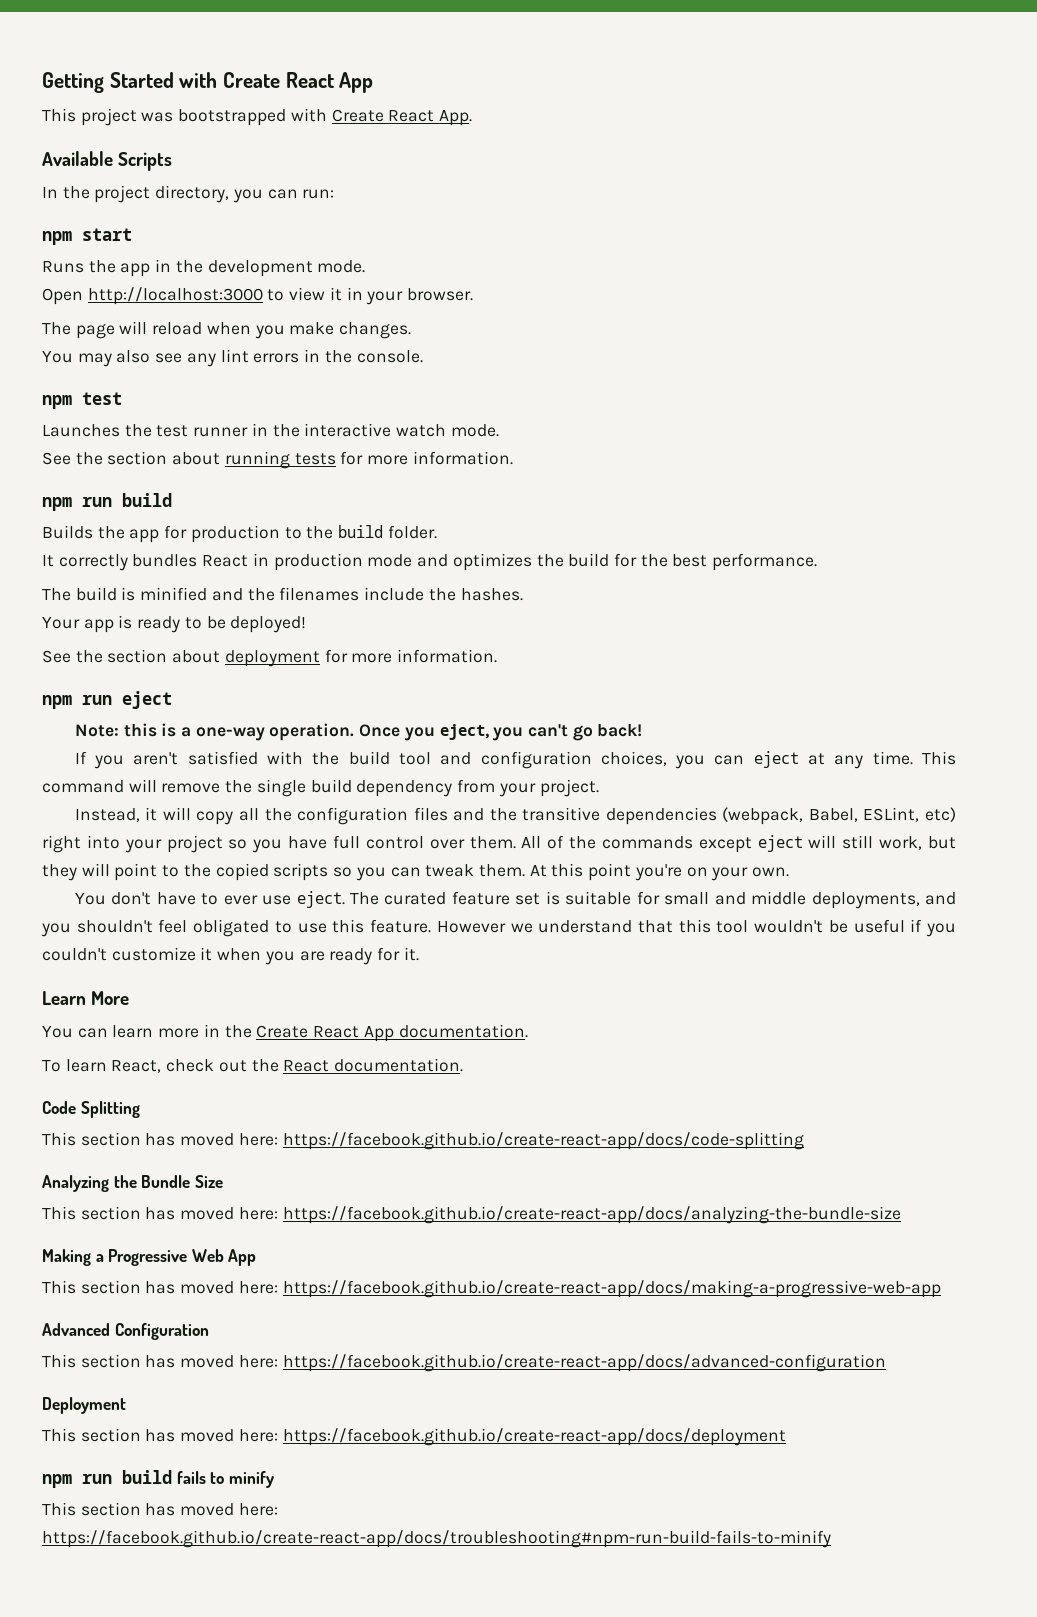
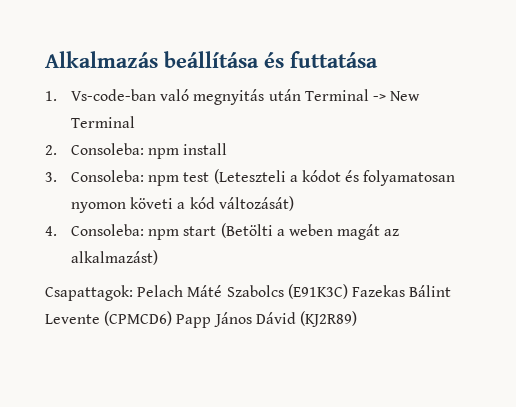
- Getting Started with Create React App
- This project was bootstrapped with Create React App.
- Available Scripts
- In the project directory, you can run:
- npm start
- Runs the app in the development mode.
- Open http://localhost:3000 to view it in your browser.
- The page will reload when you make changes.
- You may also see any lint errors in the console.
- npm test
- Launches the test runner in the interactive watch mode.
- See the section about running tests for more information.
- npm run build
- Builds the app for production to the build folder.
- It correctly bundles React in production mode and optimizes the build for the best performance.
- The build is minified and the filenames include the hashes.
- Your app is ready to be deployed!
- See the section about deployment for more information.
- npm run eject
- Note: this is a one-way operation. Once you eject, you can't go back!
- If you aren't satisfied with the build tool and configuration choices, you can eject at any time. This command will remove the single build dependency from your project.
- Instead, it will copy all the configuration files and the transitive dependencies (webpack, Babel, ESLint, etc) right into your project so you have full control over them. All of the commands except eject will still work, but they will point to the copied scripts so you can tweak them. At this point you're on your own.
- You don't have to ever use eject. The curated feature set is suitable for small and middle deployments, and you shouldn't feel obligated to use this feature. However we understand that this tool wouldn't be useful if you couldn't customize it when you are ready for it.
- Learn More
- You can learn more in the Create React App documentation.
- To learn React, check out the React documentation.
- Code Splitting
- This section has moved here: https://facebook.github.io/create-react-app/docs/code-splitting
- Analyzing the Bundle Size
- This section has moved here: https://facebook.github.io/create-react-app/docs/analyzing-the-bundle-size
- Making a Progressive Web App
- This section has moved here: https://facebook.github.io/create-react-app/docs/making-a-progressive-web-app
- Advanced Configuration
- This section has moved here: https://facebook.github.io/create-react-app/docs/advanced-configuration
- Deployment
- This section has moved here: https://facebook.github.io/create-react-app/docs/deployment
- npm run build fails to minify
- This section has moved here: https://facebook.github.io/create-react-app/docs/troubleshooting#npm-run-build-fails-to-minify
+ Alkalmazás beállítása és futtatása
+ 1. Vs-code-ban való megnyitás után Terminal -> New Terminal
+ 2. Consoleba: npm install
+ 3. Consoleba: npm test (Leteszteli a kódot és folyamatosan nyomon követi a kód változását)
+ 4. Consoleba: npm start (Betölti a weben magát az alkalmazást)
+ Csapattagok: Pelach Máté Szabolcs (E91K3C) Fazekas Bálint Levente (CPMCD6) Papp János Dávid (KJ2R89)

